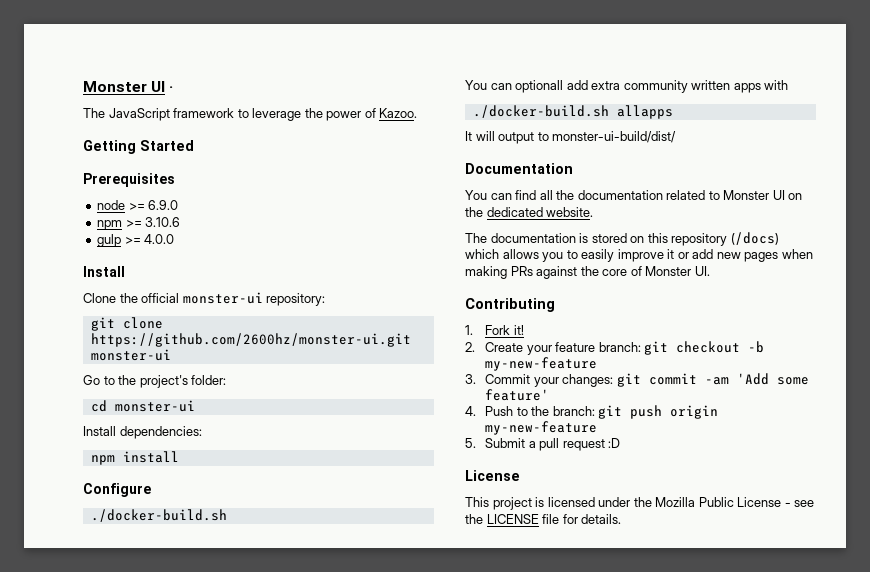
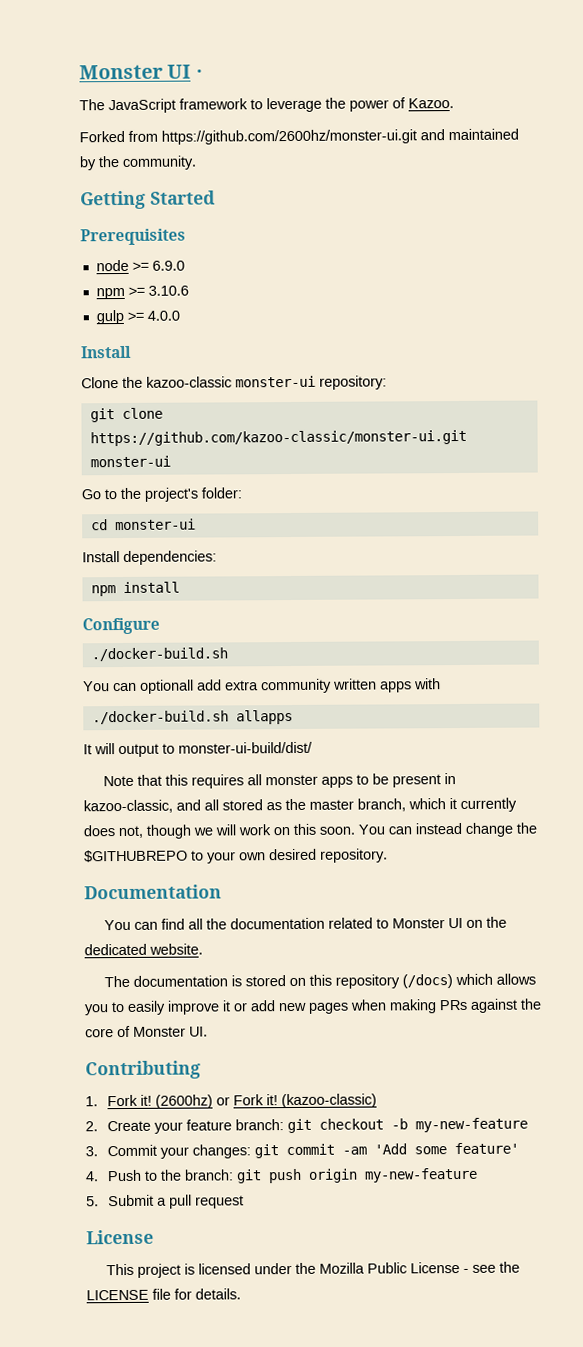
+ Forked from https://github.com/2600hz/monster-ui.git and maintained by the community.
- Clone the official monster-ui repository:
+ Clone the kazoo-classic monster-ui repository:
- git clone https://github.com/2600hz/monster-ui.git monster-ui
+ git clone https://github.com/kazoo-classic/monster-ui.git monster-ui
+ Note that this requires all monster apps to be present in kazoo-classic, and all stored as the master branch, which it currently does not, though we will work on this soon. You can instead change the $GITHUBREPO to your own desired repository.
+ (2600hz) or Fork it! (kazoo-classic)
- 5. Submit a pull request :D
+ 5. Submit a pull request

